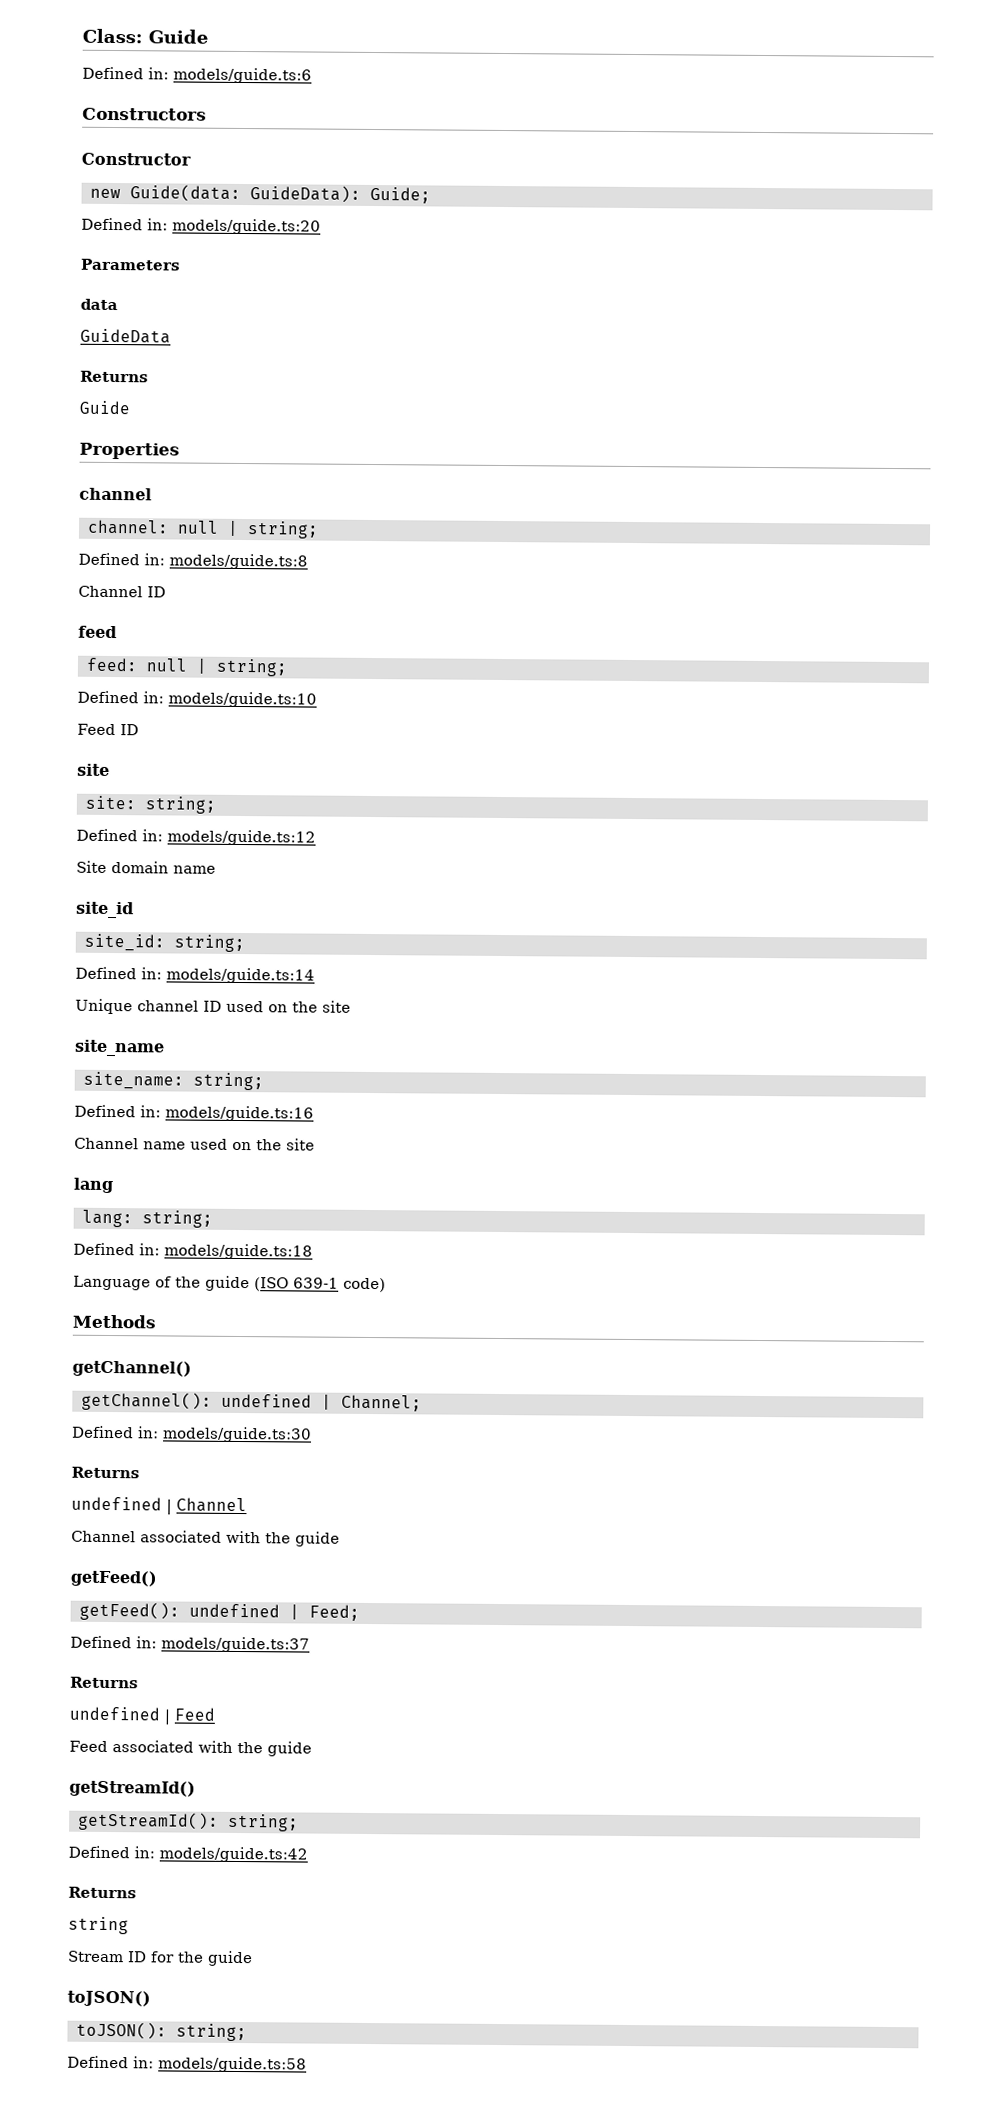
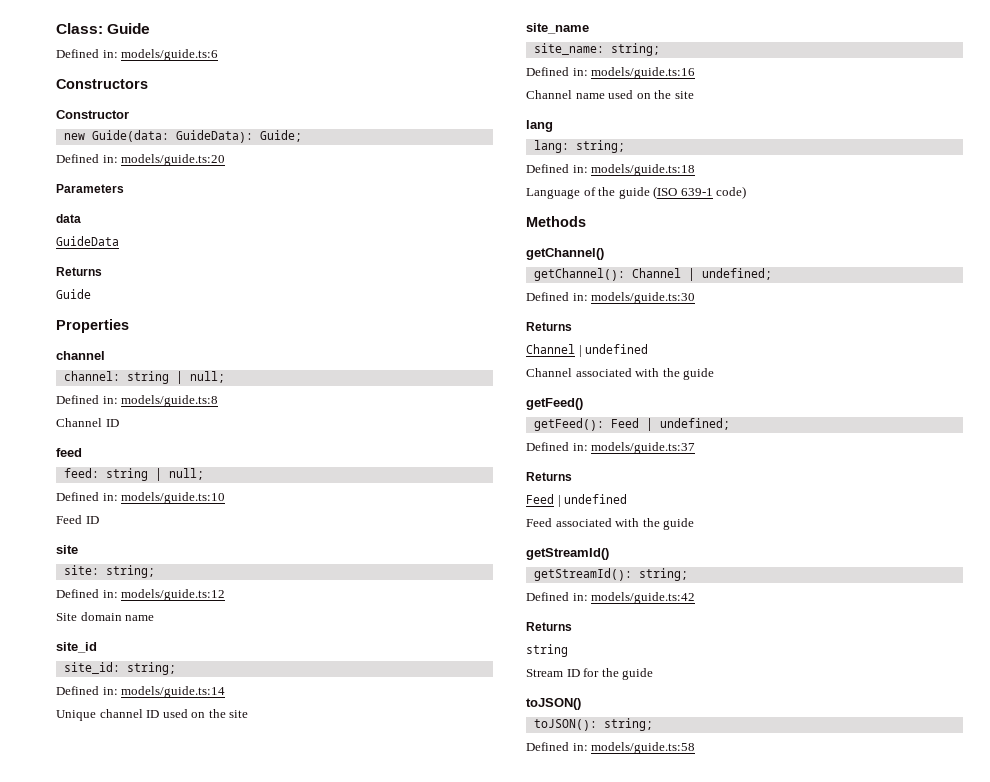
- channel: null | string;
+ channel: string | null;
- feed: null | string;
+ feed: string | null;
- getChannel(): undefined | Channel;
+ getChannel(): Channel | undefined;
- undefined | Channel
+ Channel | undefined
- getFeed(): undefined | Feed;
+ getFeed(): Feed | undefined;
- undefined | Feed
+ Feed | undefined

